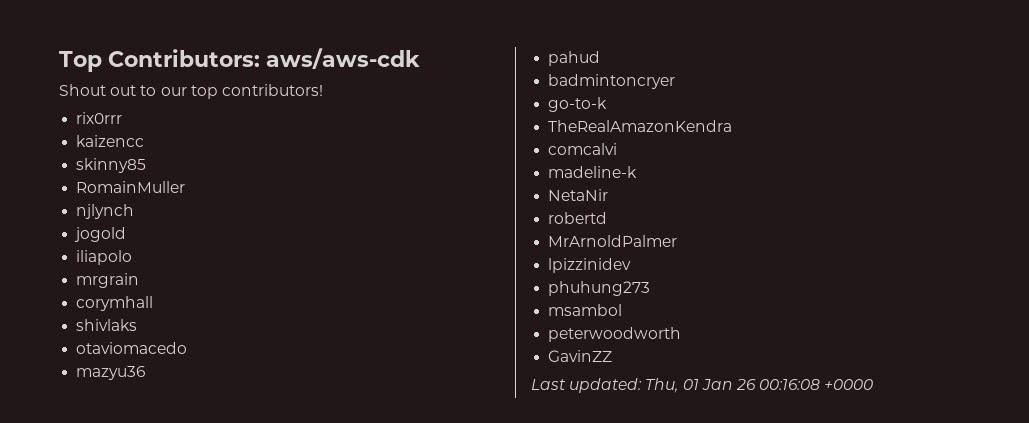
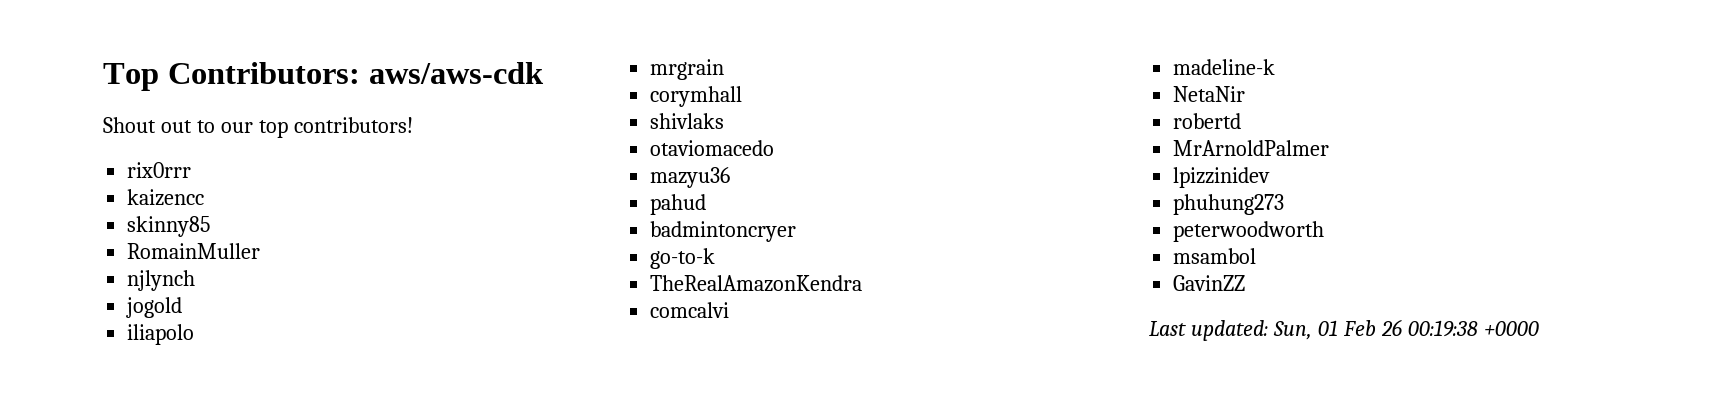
+ peterwoodworth
- peterwoodworth
- Last updated: Thu, 01 Jan 26 00:16:08 +0000
+ Last updated: Sun, 01 Feb 26 00:19:38 +0000

